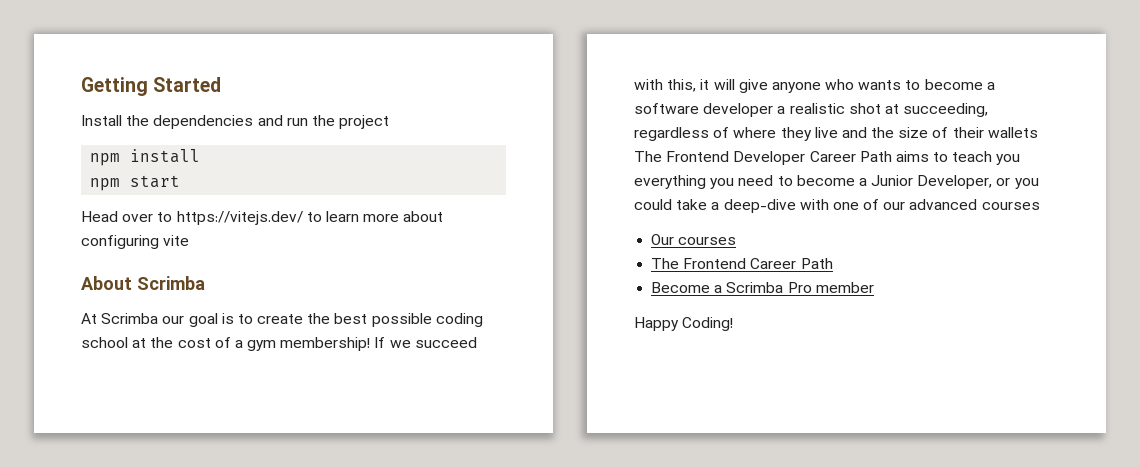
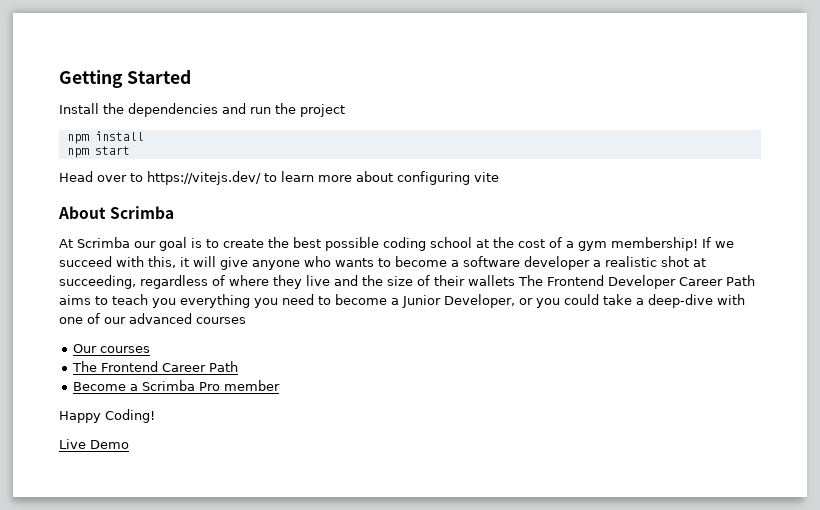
+ Live Demo

